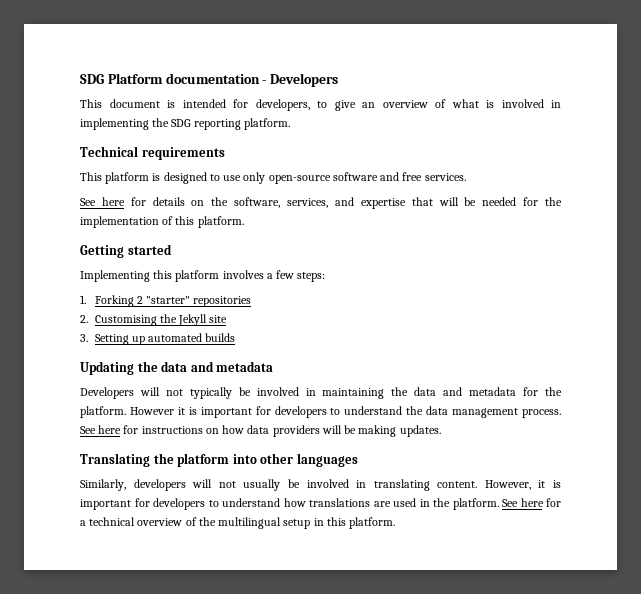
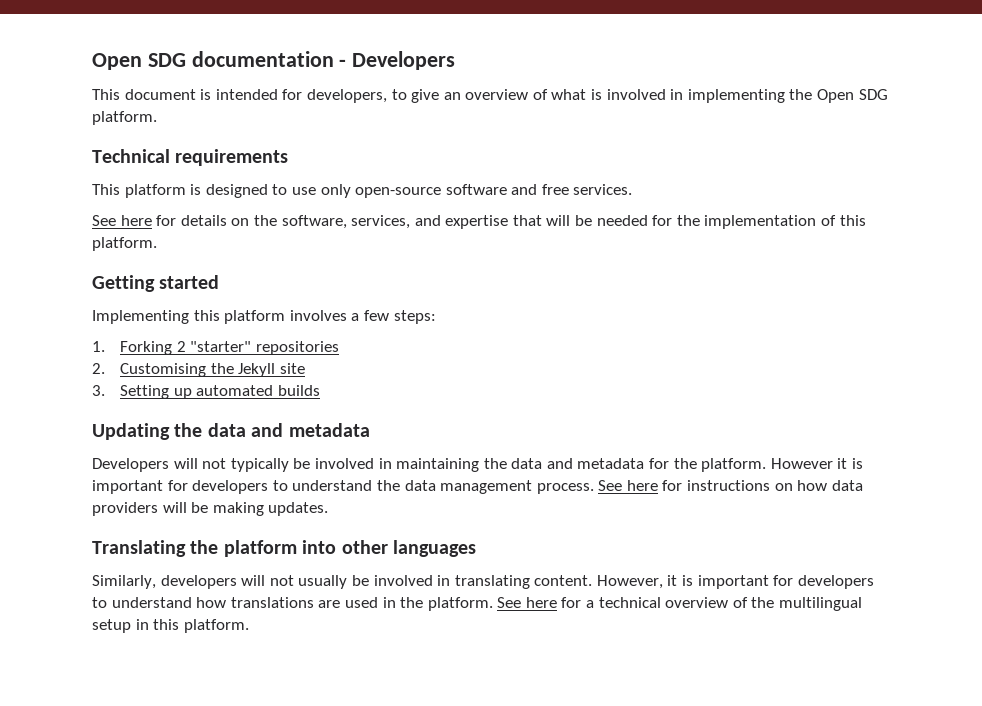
- SDG Platform documentation - Developers
+ Open SDG documentation - Developers
- This document is intended for developers, to give an overview of what is involved in implementing the SDG reporting platform.
+ This document is intended for developers, to give an overview of what is involved in implementing the Open SDG platform.

